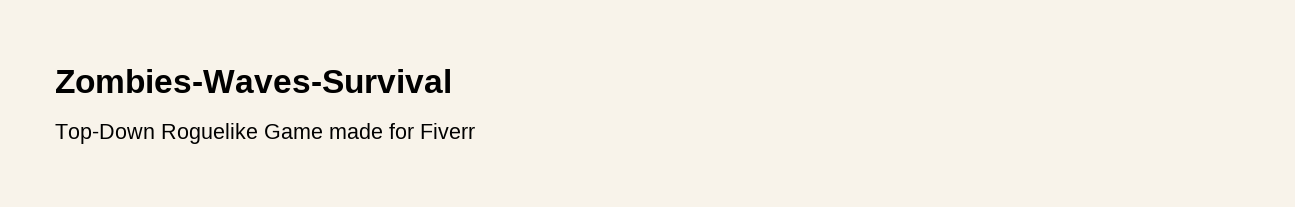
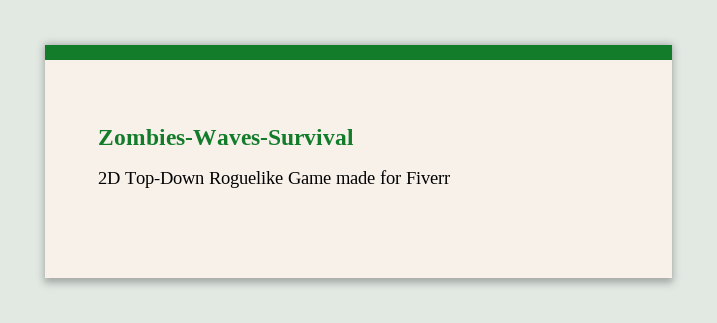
- Top-Down Roguelike Game made for Fiverr
+ 2D Top-Down Roguelike Game made for Fiverr

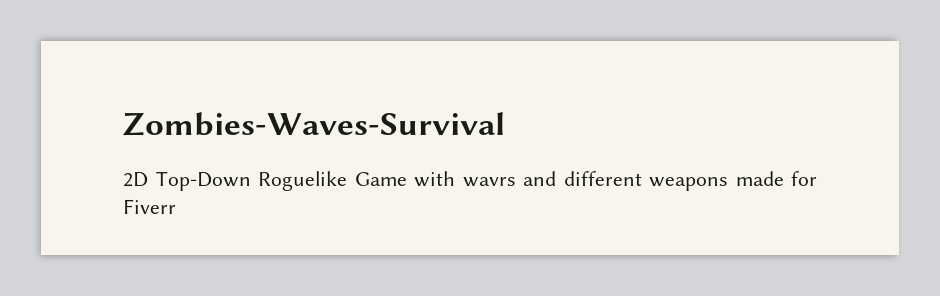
- 2D Top-Down Roguelike Game made for Fiverr
+ 2D Top-Down Roguelike Game with wavrs and different weapons made for Fiverr

